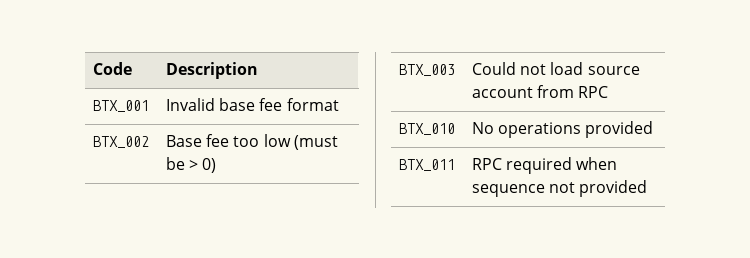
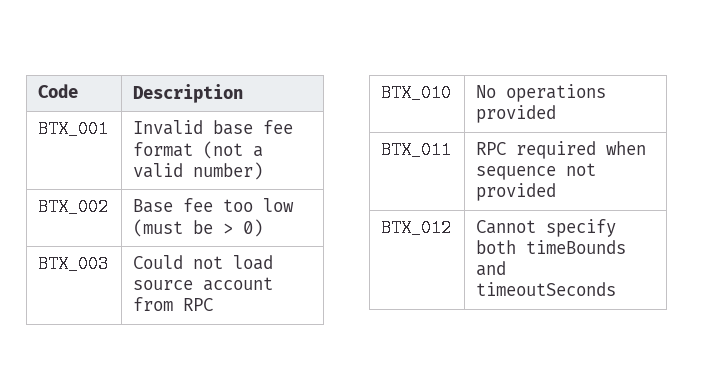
- BTX_001 | Invalid base fee format
+ BTX_001 | Invalid base fee format (not a valid number)
+ BTX_012 | Cannot specify both timeBounds and timeoutSeconds

